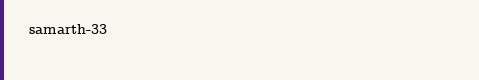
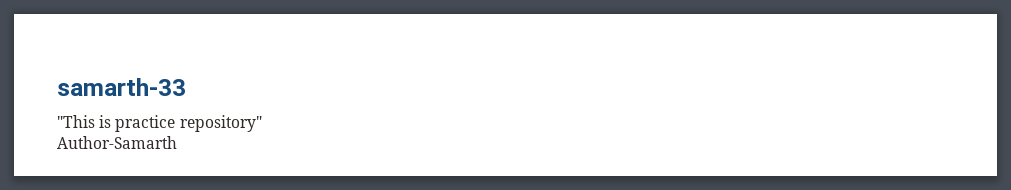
+ "This is practice repository"
+ Author-Samarth

